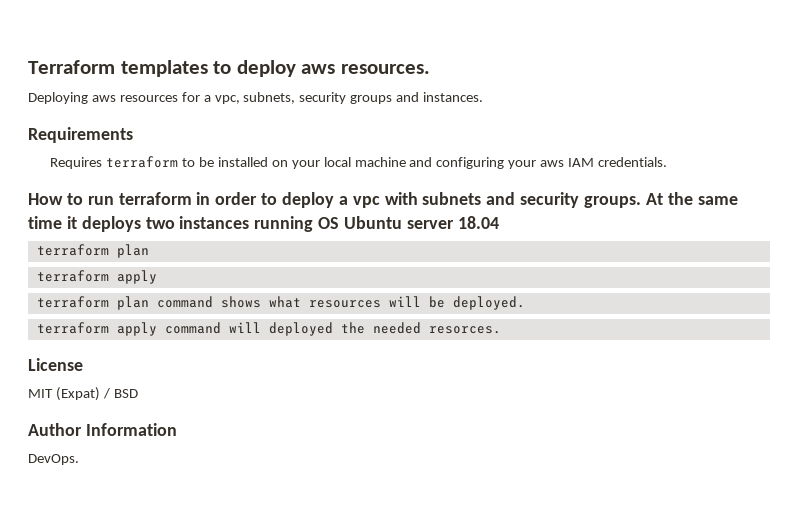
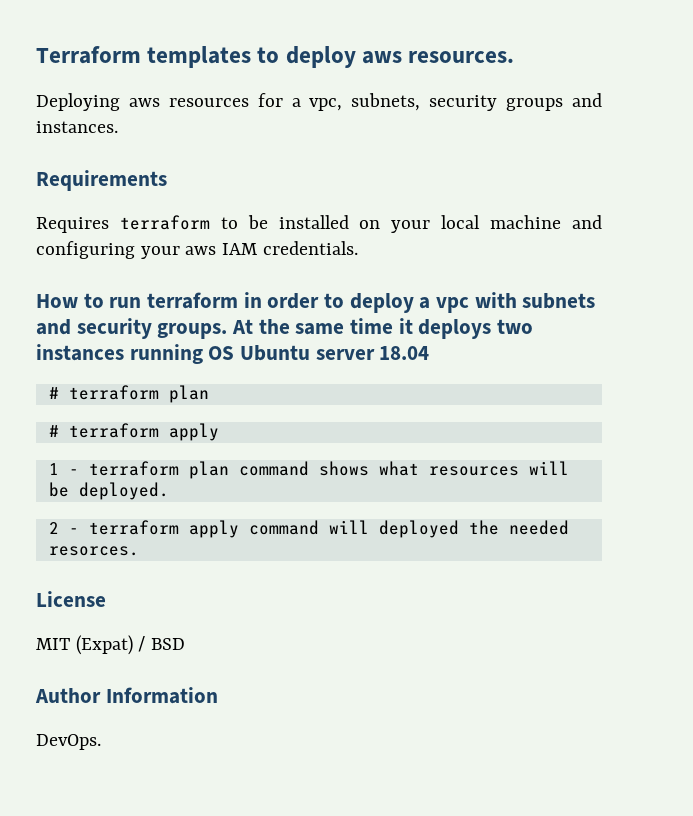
  At the same time it deploys two instances running OS Ubuntu server 18.04
- terraform plan
- terraform apply
+ # terraform plan
+ # terraform apply
- terraform plan command shows what resources will be deployed.
+ 1 - terraform plan command shows what resources will be deployed.
- terraform apply command will deployed the needed resorces.
+ 2 - terraform apply command will deployed the needed resorces.

